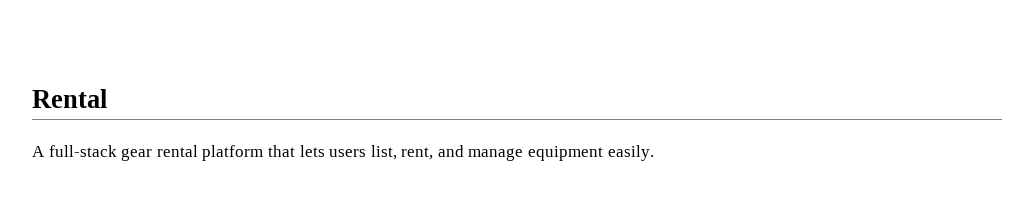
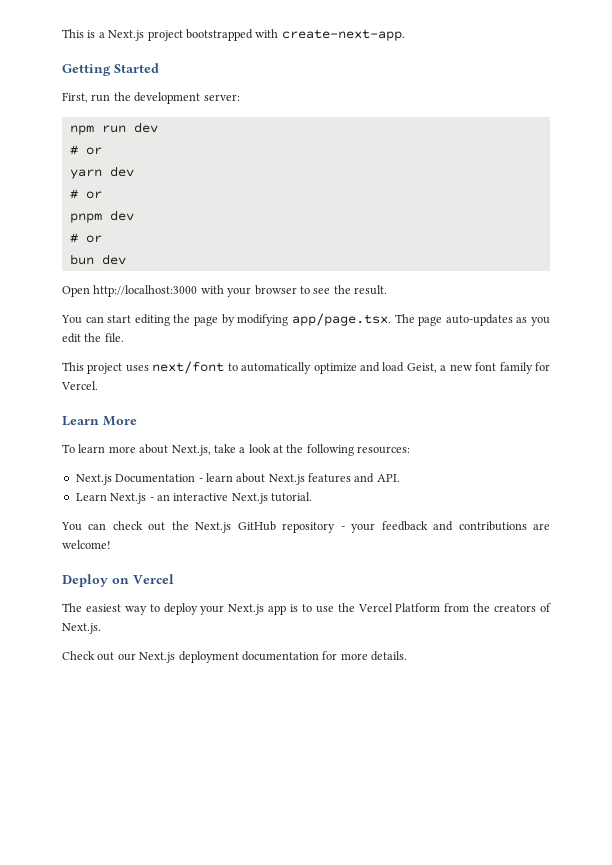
- Rental
- A full-stack gear rental platform that lets users list, rent, and manage equipment easily.
+ This is a Next.js project bootstrapped with create-next-app.
+ Getting Started
+ First, run the development server:
+ npm run dev
+ # or
+ yarn dev
+ # or
+ pnpm dev
+ # or
+ bun dev
+ Open http://localhost:3000 with your browser to see the result.
+ You can start editing the page by modifying app/page.tsx. The page auto-updates as you edit the file.
+ This project uses next/font to automatically optimize and load Geist, a new font family for Vercel.
+ Learn More
+ To learn more about Next.js, take a look at the following resources:
+ Next.js Documentation - learn about Next.js features and API.
+ Learn Next.js - an interactive Next.js tutorial.
+ You can check out the Next.js GitHub repository - your feedback and contributions are welcome!
+ Deploy on Vercel
+ The easiest way to deploy your Next.js app is to use the Vercel Platform from the creators of Next.js.
+ Check out our Next.js deployment documentation for more details.

